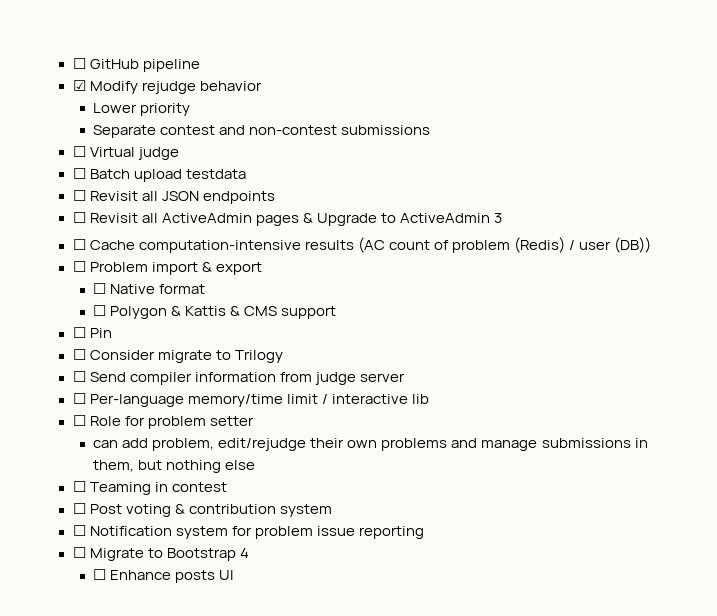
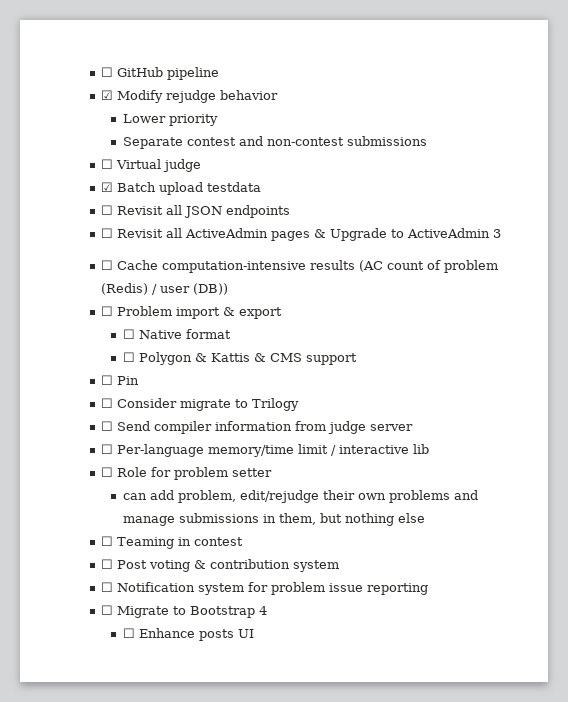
- ☐ Batch upload testdata
+ ☑ Batch upload testdata

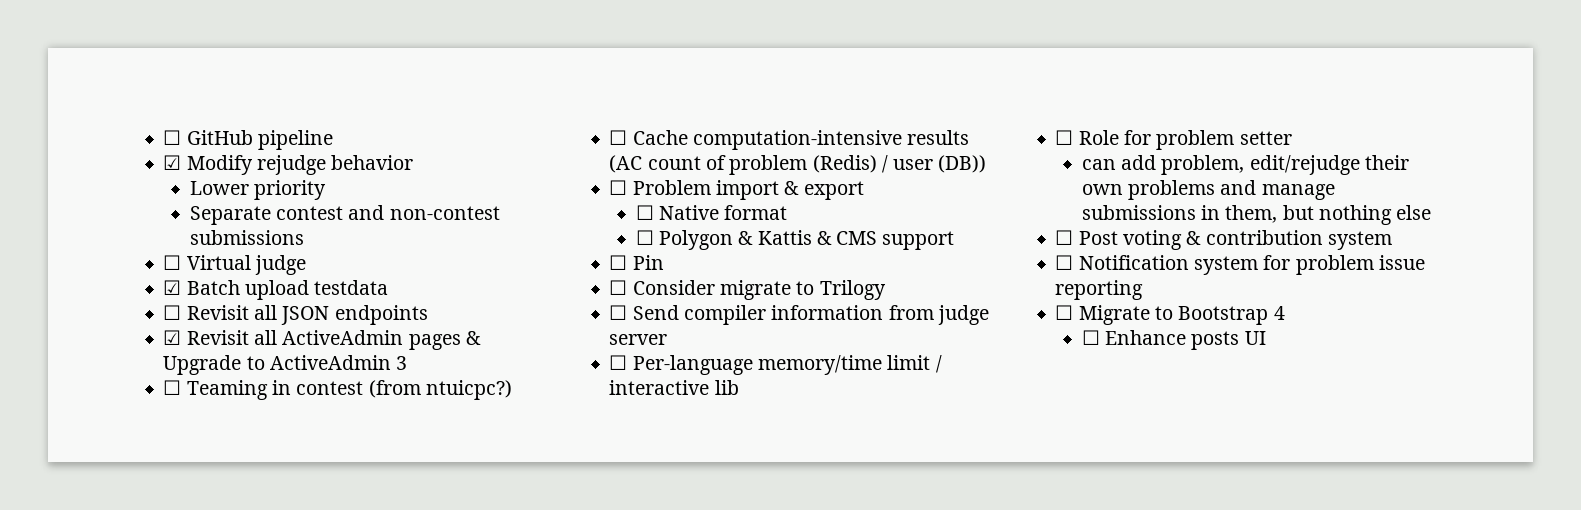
- ☐ Revisit all ActiveAdmin pages & Upgrade to ActiveAdmin 3
+ ☑ Revisit all ActiveAdmin pages & Upgrade to ActiveAdmin 3
+ ☐ Teaming in contest (from ntuicpc?)
- ☐ Teaming in contest

